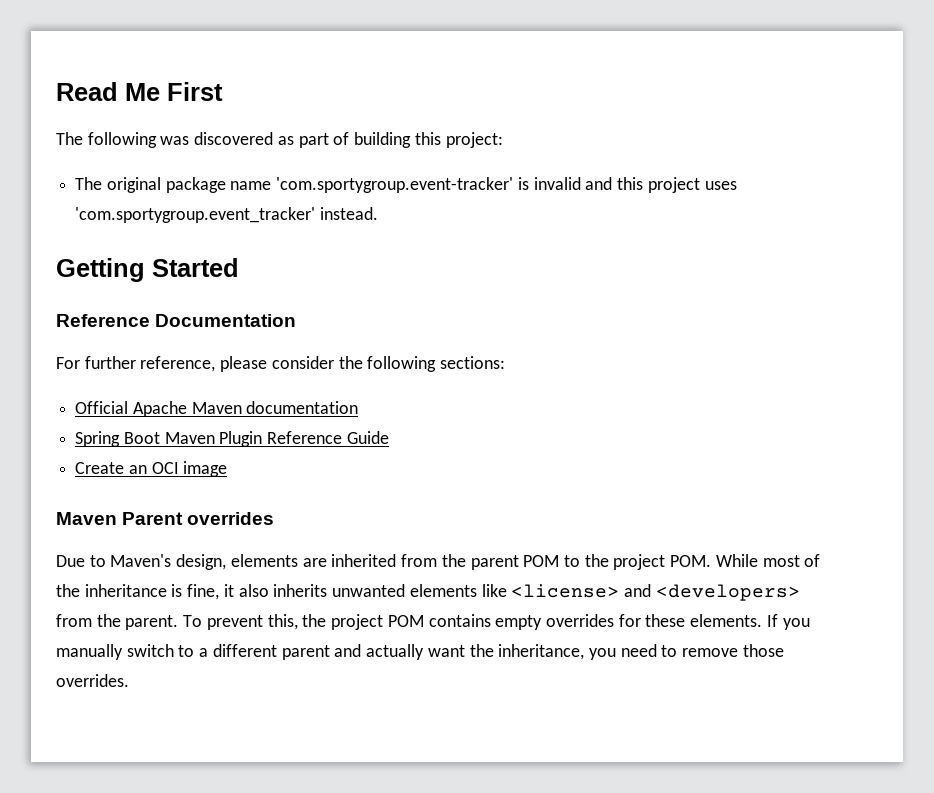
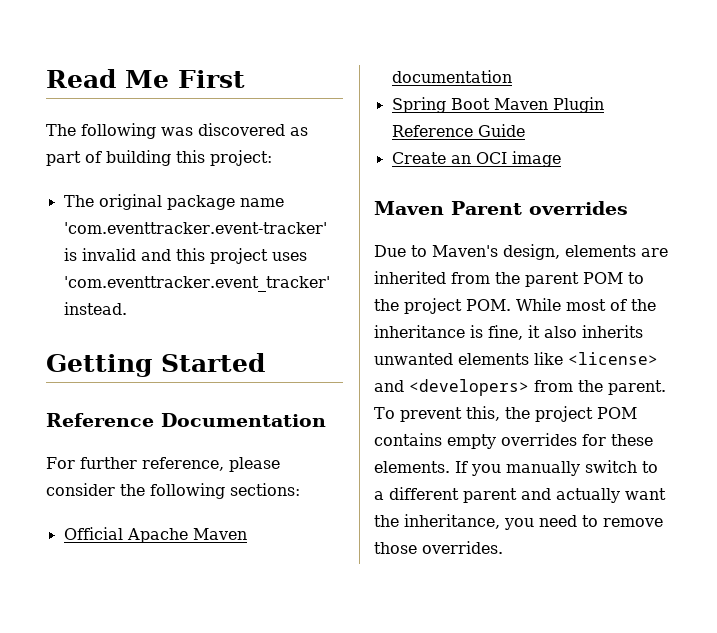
- The original package name 'com.sportygroup.event-tracker' is invalid and this project uses 'com.sportygroup.event_tracker' instead.
+ The original package name 'com.eventtracker.event-tracker' is invalid and this project uses 'com.eventtracker.event_tracker' instead.

